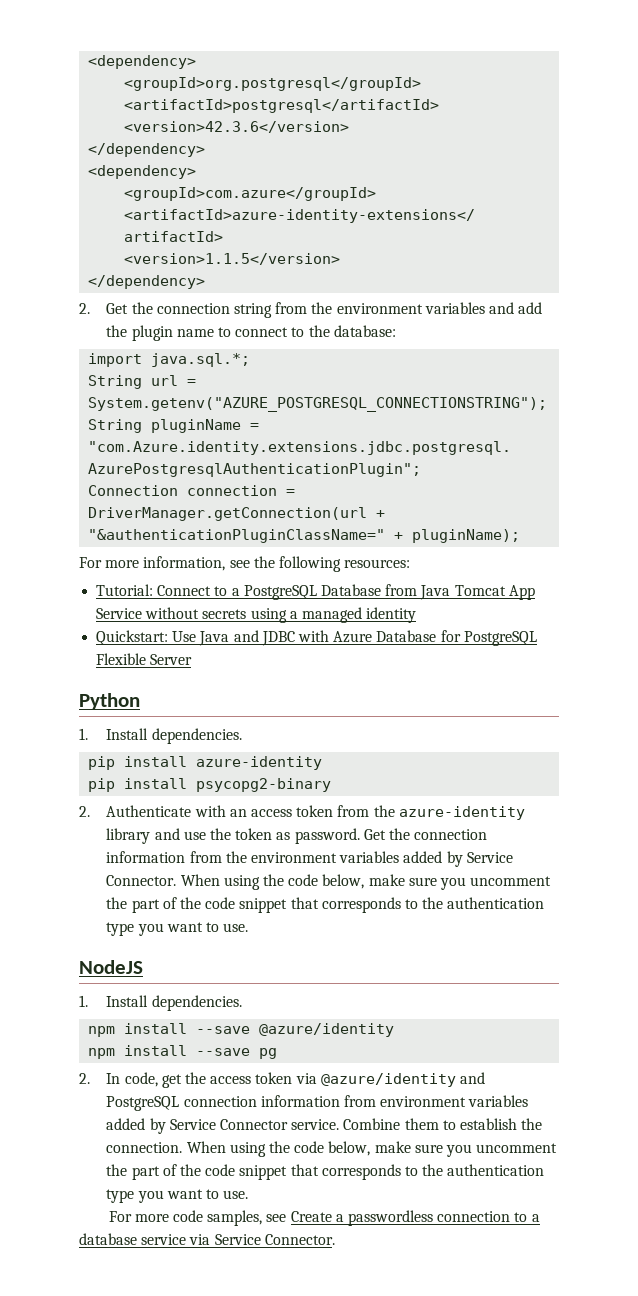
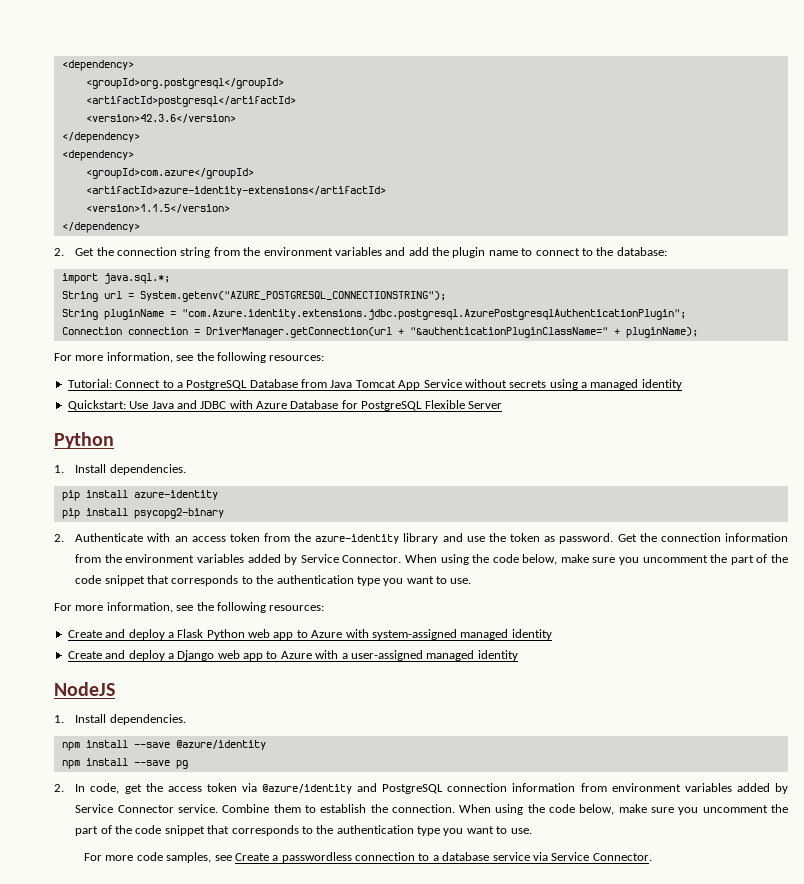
  Get the connection information from the environment variables added by Service Connector. When using the code below, make sure you uncomment the part of the code snippet that corresponds to the authentication type you want to use.
+ For more information, see the following resources:
+ Create and deploy a Flask Python web app to Azure with system-assigned managed identity
+ Create and deploy a Django web app to Azure with a user-assigned managed identity

